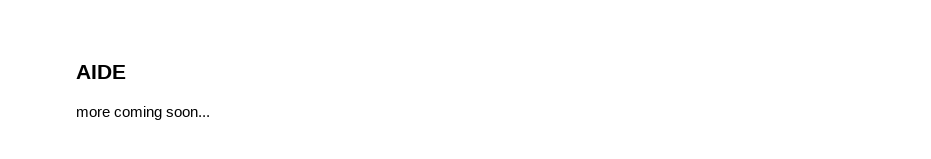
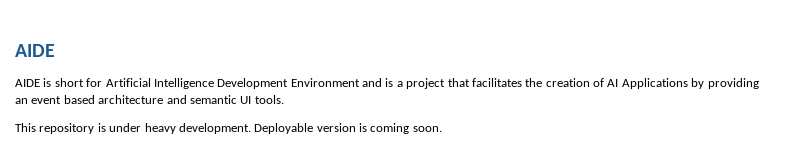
- more coming soon...
+ AIDE is short for Artificial Intelligence Development Environment and is a project that facilitates the creation of AI Applications by providing an event based architecture and semantic UI tools.
+ This repository is under heavy development. Deployable version is coming soon.

